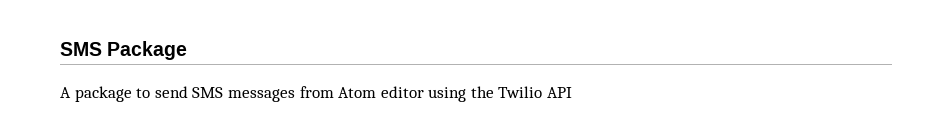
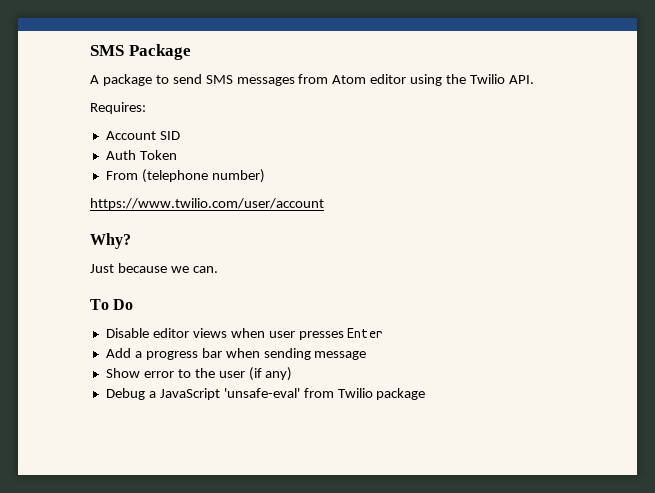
- A package to send SMS messages from Atom editor using the Twilio API
+ A package to send SMS messages from Atom editor using the Twilio API.
+ Requires:
+ Account SID
+ Auth Token
+ From (telephone number)
+ https://www.twilio.com/user/account
+ Why?
+ Just because we can.
+ To Do
+ Disable editor views when user presses Enter
+ Add a progress bar when sending message
+ Show error to the user (if any)
+ Debug a JavaScript 'unsafe-eval' from Twilio package

